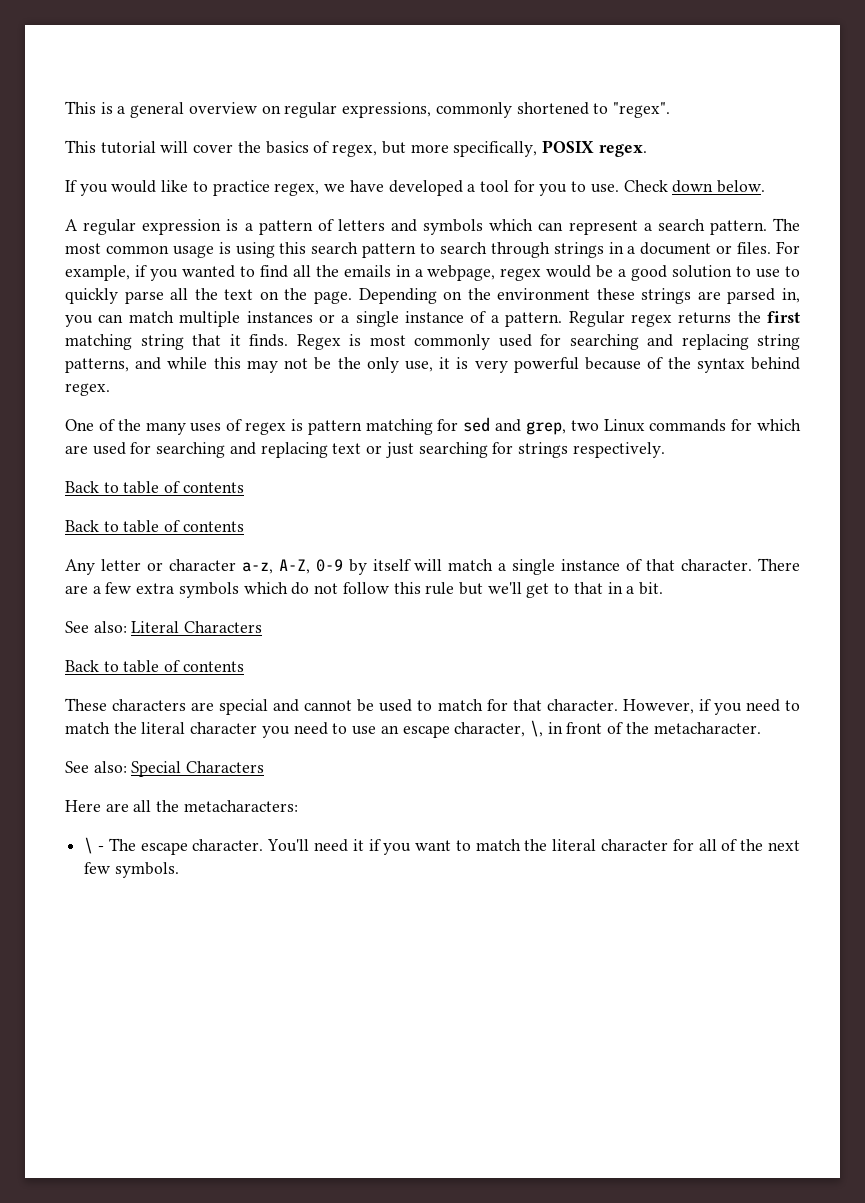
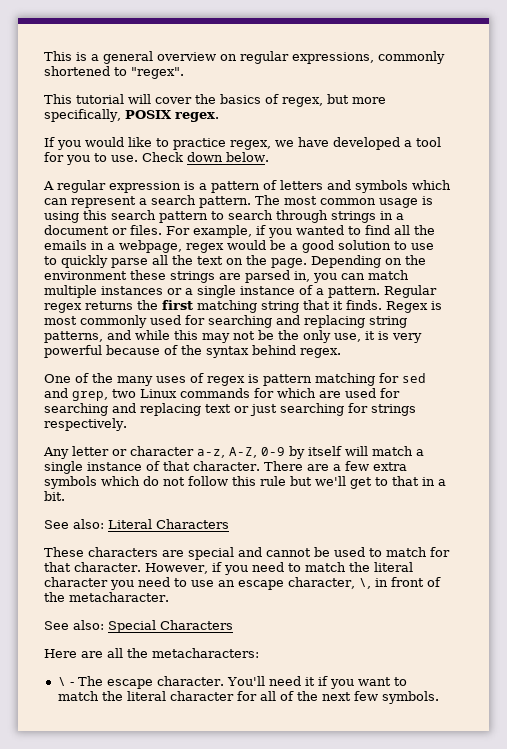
  One of the many uses of regex is pattern matching for sed and grep, two Linux commands for which are used for searching and replacing text or just searching for strings respectively.
- Back to table of contents
- Back to table of contents
  See also: Literal Characters
- Back to table of contents

